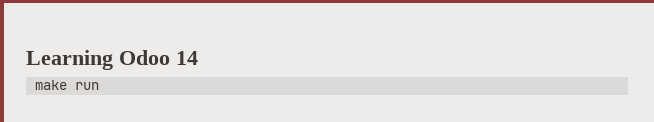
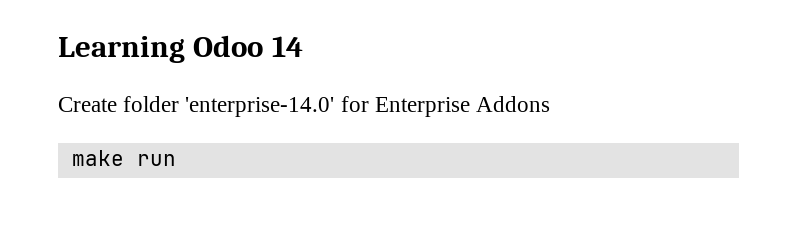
+ Create folder 'enterprise-14.0' for Enterprise Addons

